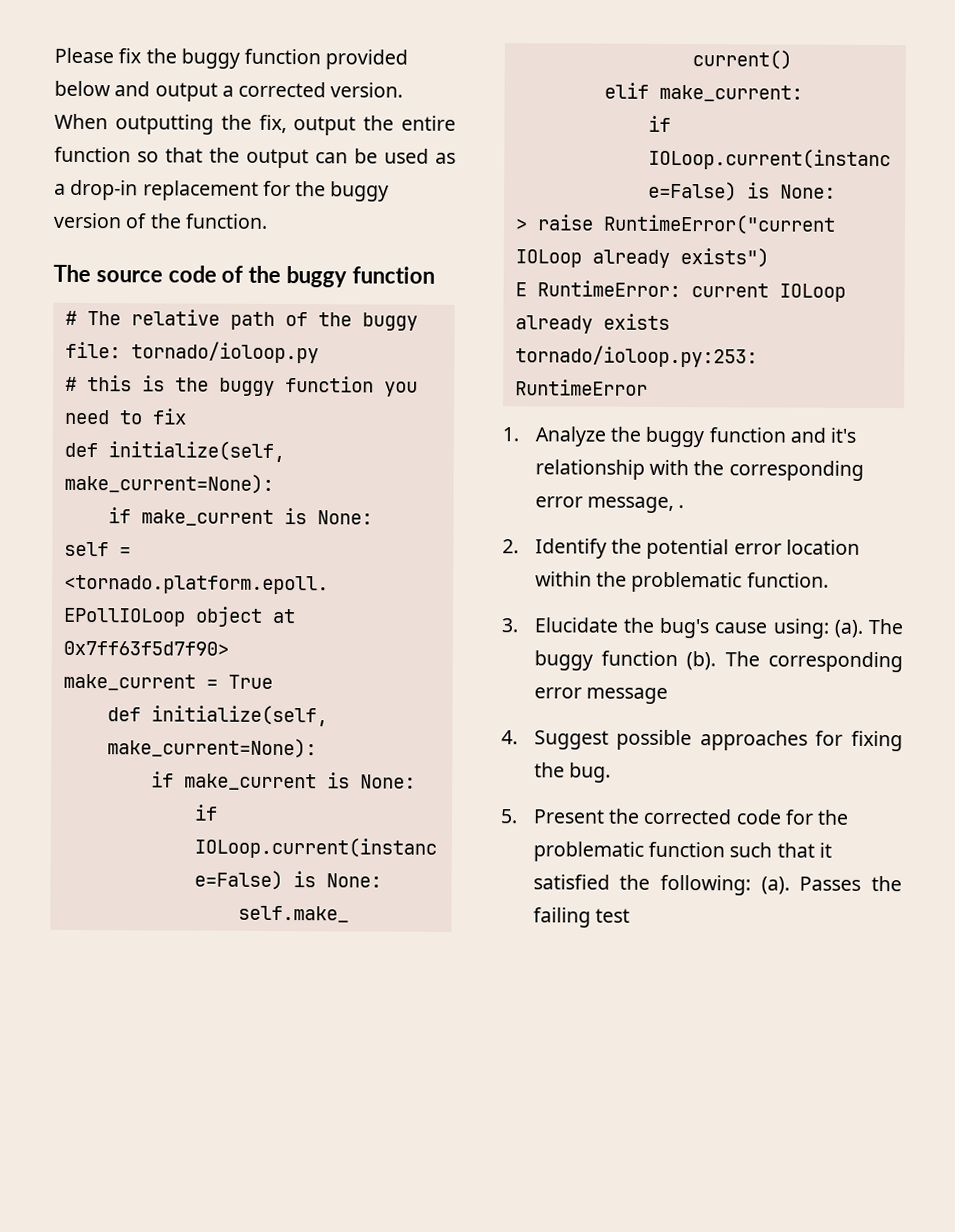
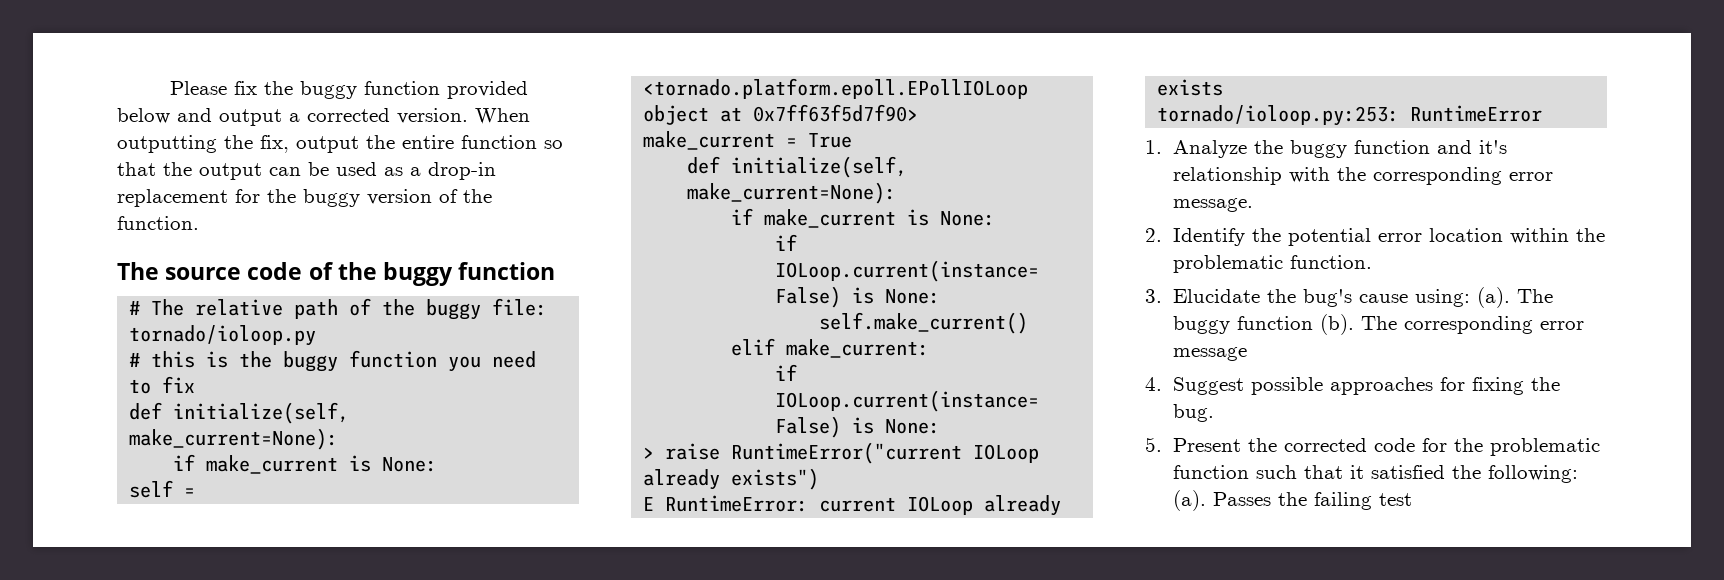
- 1. Analyze the buggy function and it's relationship with the corresponding error message, .
+ 1. Analyze the buggy function and it's relationship with the corresponding error message.

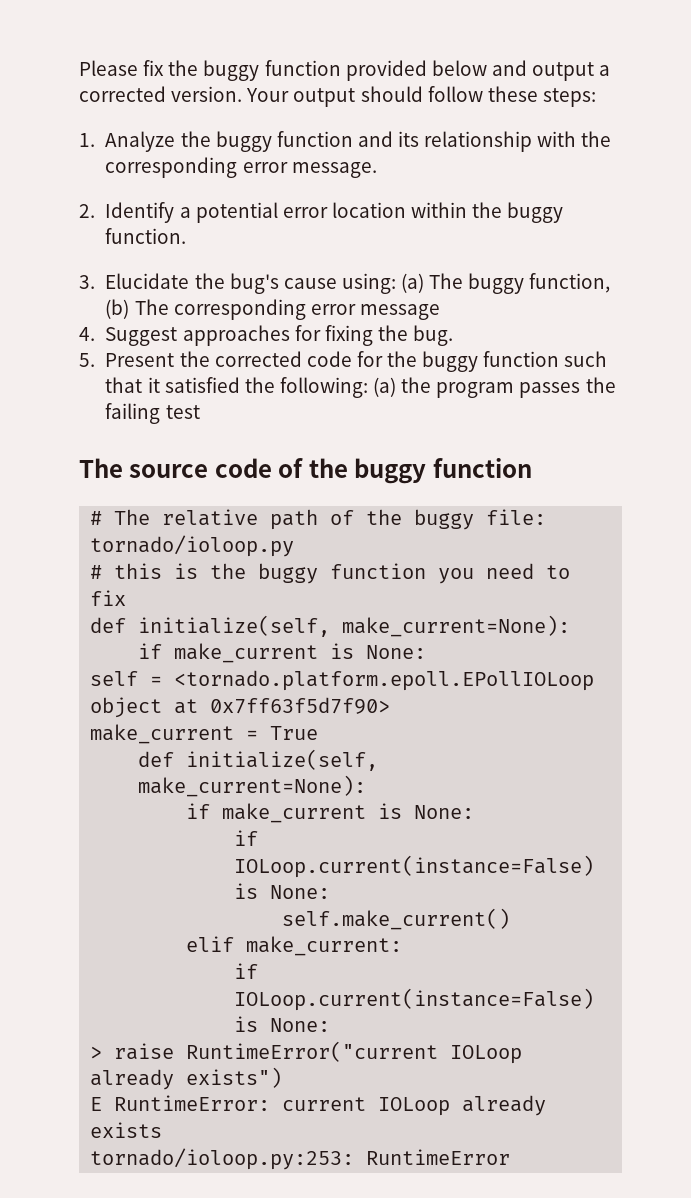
- When outputting the fix, output the entire function so that the output can be used as a drop-in replacement for the buggy version of the function.
+ Your output should follow these steps:
+ 1. Analyze the buggy function and its relationship with the corresponding error message.
+ 2. Identify a potential error location within the buggy function.
+ 3. Elucidate the bug's cause using: (a) The buggy function, (b) The corresponding error message
+ 4. Suggest approaches for fixing the bug.
+ 5. Present the corrected code for the buggy function such that it satisfied the following: (a) the program passes the failing test
- 1. Analyze the buggy function and it's relationship with the corresponding error message.
- 2. Identify the potential error location within the problematic function.
- 3. Elucidate the bug's cause using: (a). The buggy function (b). The corresponding error message
- 4. Suggest possible approaches for fixing the bug.
- 5. Present the corrected code for the problematic function such that it satisfied the following: (a). Passes the failing test

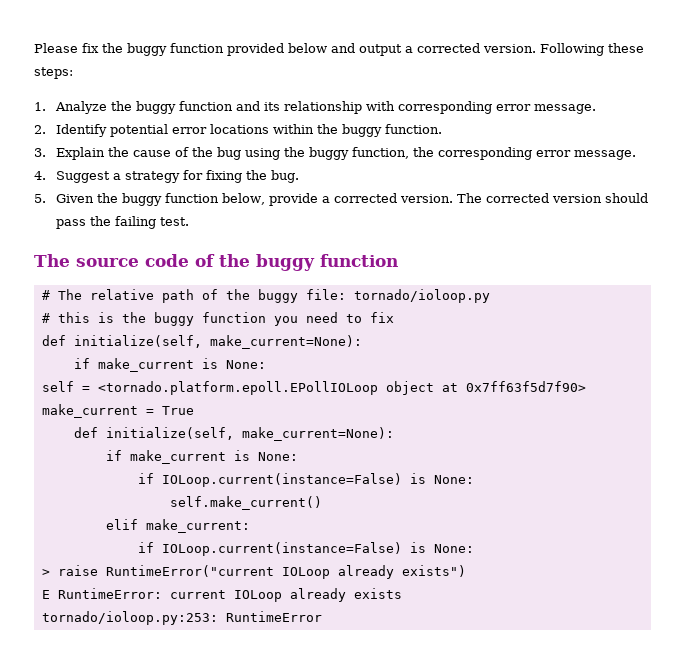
- Your output should follow these steps:
+ Following these steps:
- 1. Analyze the buggy function and its relationship with the corresponding error message.
- 2. Identify a potential error location within the buggy function.
- 3. Elucidate the bug's cause using: (a) The buggy function, (b) The corresponding error message
- 4. Suggest approaches for fixing the bug.
+ 1. Analyze the buggy function and its relationship with corresponding error message.
+ 2. Identify potential error locations within the buggy function.
+ 3. Explain the cause of the bug using the buggy function, the corresponding error message.
+ 4. Suggest a strategy for fixing the bug.
- 5. Present the corrected code for the buggy function such that it satisfied the following: (a) the program passes the failing test
+ 5. Given the buggy function below, provide a corrected version. The corrected version should pass the failing test.

